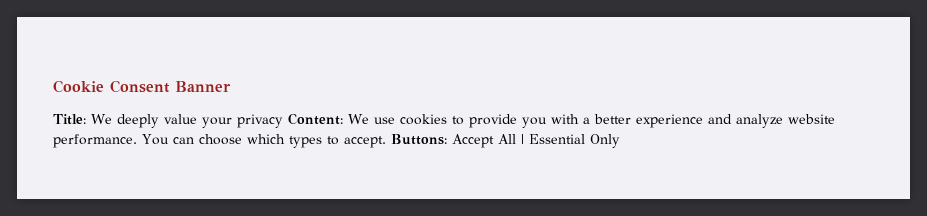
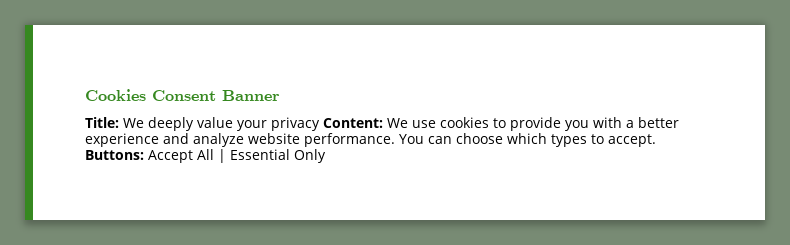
- Cookie Consent Banner
+ Cookies Consent Banner

